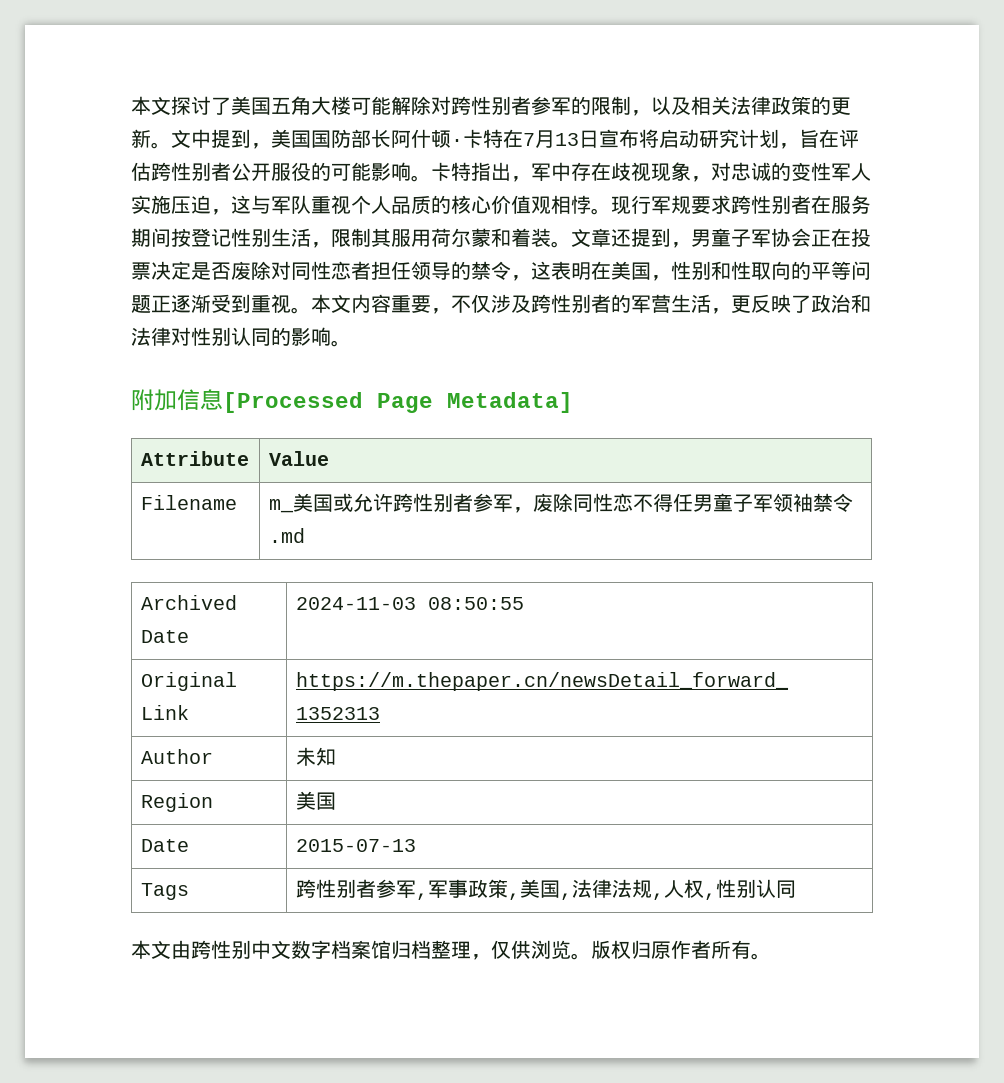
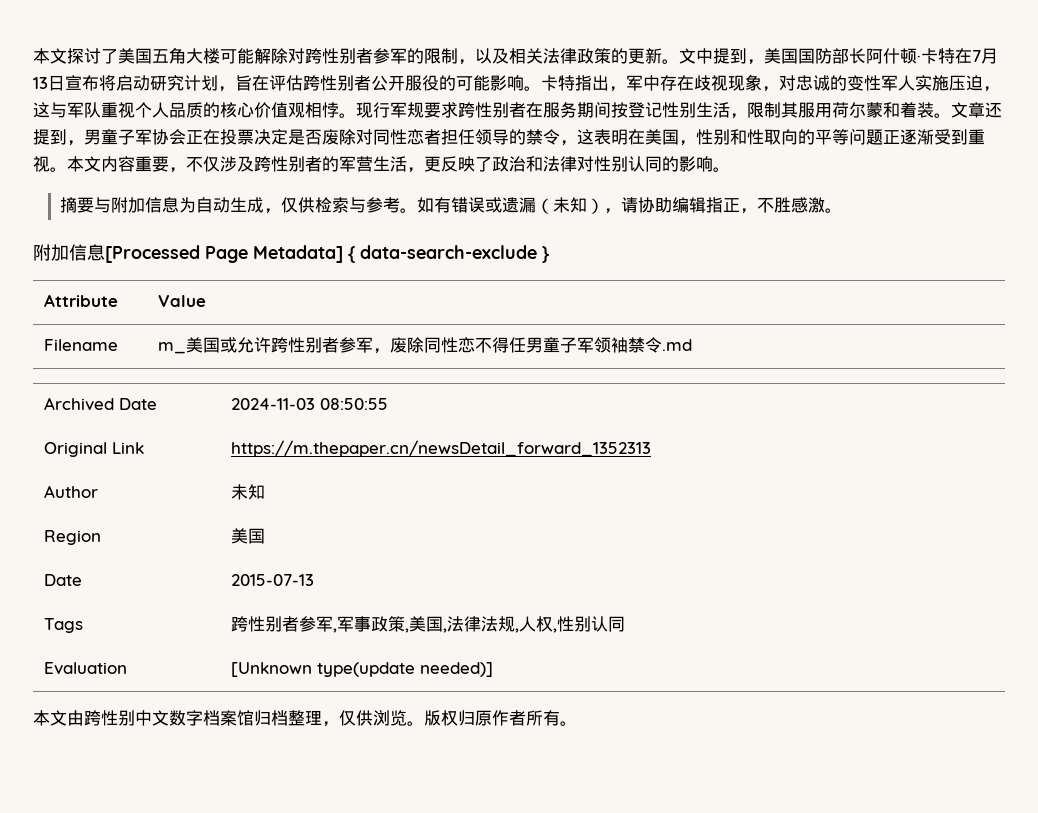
+ 摘要与附加信息为自动生成，仅供检索与参考。如有错误或遗漏（未知），请协助编辑指正，不胜感激。
- 附加信息[Processed Page Metadata]
+ 附加信息[Processed Page Metadata] { data-search-exclude }
+ Evaluation | [Unknown type(update needed)]

